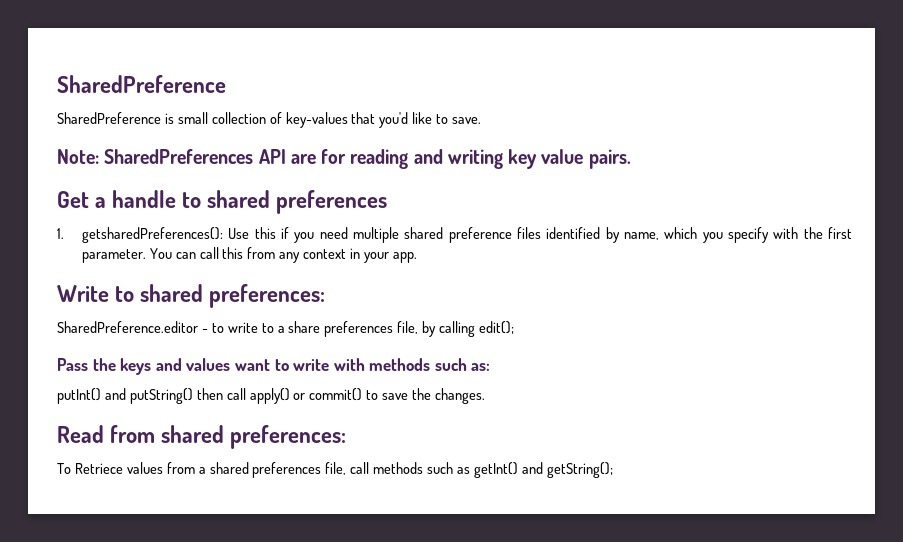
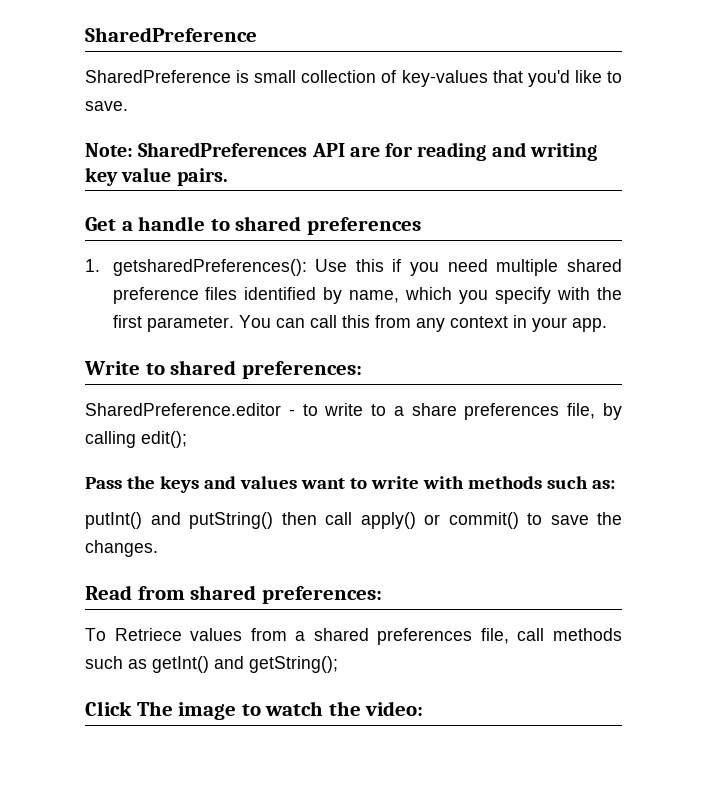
+ Click The image to watch the video:

